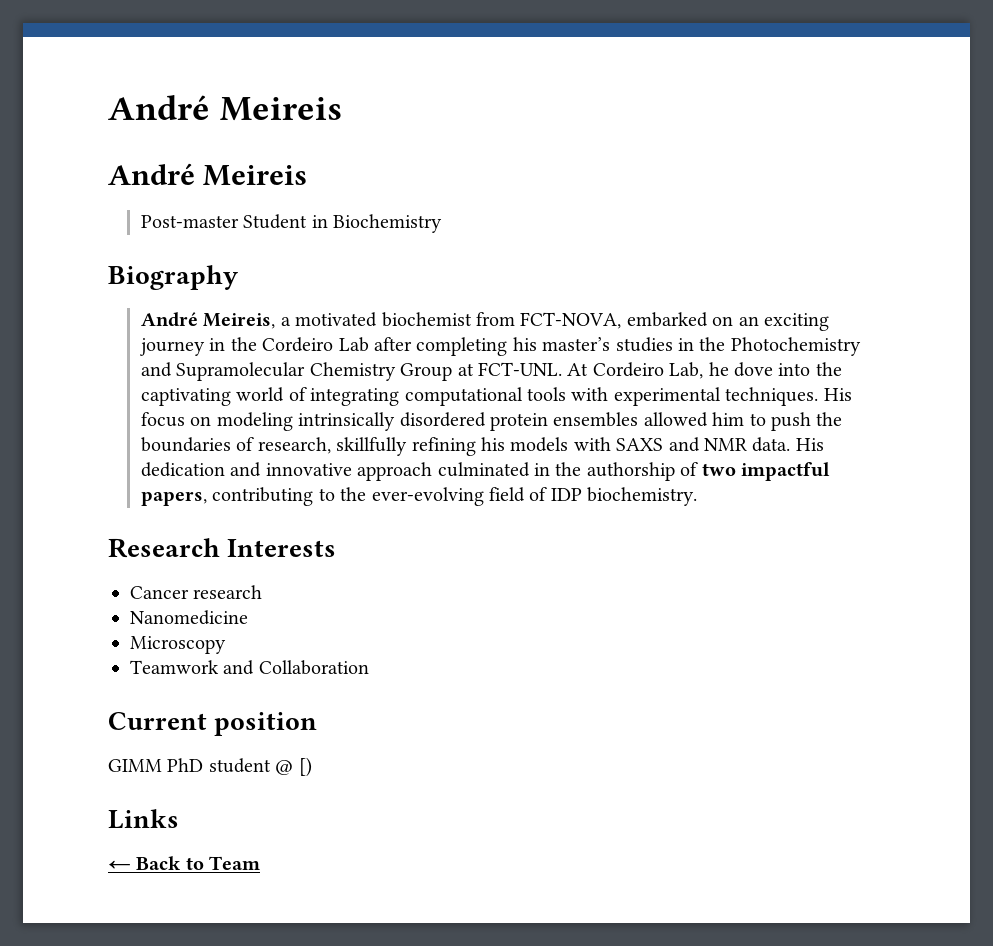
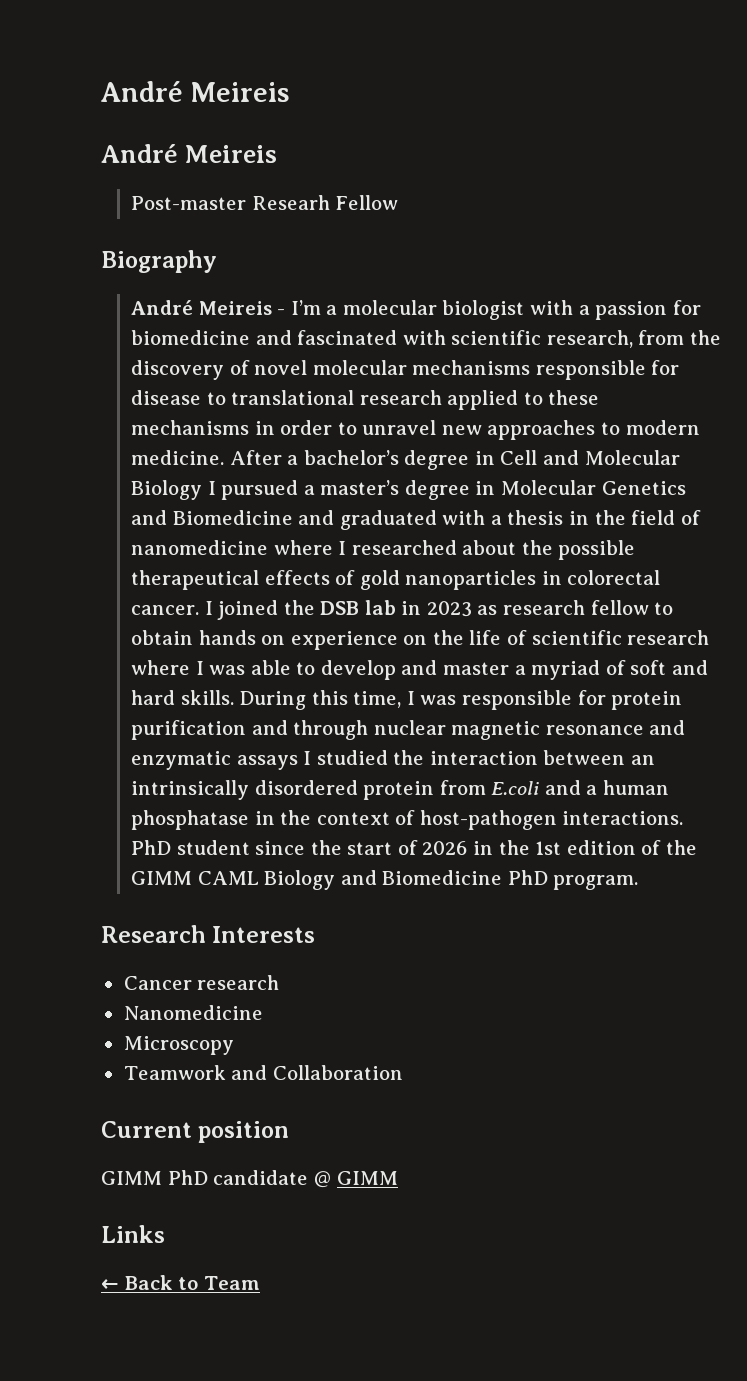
- Post-master Student in Biochemistry
+ Post-master Researh Fellow
- André Meireis, a motivated biochemist from FCT-NOVA, embarked on an exciting journey in the Cordeiro Lab after completing his master’s studies in the Photochemistry and Supramolecular Chemistry Group at FCT-UNL. At Cordeiro Lab, he dove into the captivating world of integrating computational tools with experimental techniques. His focus on modeling intrinsically disordered protein ensembles allowed him to push the boundaries of research, skillfully refining his models with SAXS and NMR data. His dedication and innovative approach culminated in the authorship of two impactful papers, contributing to the ever-evolving field of IDP biochemistry.
+ André Meireis - I’m a molecular biologist with a passion for biomedicine and fascinated with scientific research, from the discovery of novel molecular mechanisms responsible for disease to translational research applied to these mechanisms in order to unravel new approaches to modern medicine. After a bachelor’s degree in Cell and Molecular Biology I pursued a master’s degree in Molecular Genetics and Biomedicine and graduated with a thesis in the field of nanomedicine where I researched about the possible therapeutical effects of gold nanoparticles in colorectal cancer. I joined the DSB lab in 2023 as research fellow to obtain hands on experience on the life of scientific research where I was able to develop and master a myriad of soft and hard skills. During this time, I was responsible for protein purification and through nuclear magnetic resonance and enzymatic assays I studied the interaction between an intrinsically disordered protein from E.coli and a human phosphatase in the context of host-pathogen interactions. PhD student since the start of 2026 in the 1st edition of the GIMM CAML Biology and Biomedicine PhD program.
- GIMM PhD student @ [)
+ GIMM PhD candidate @ GIMM

